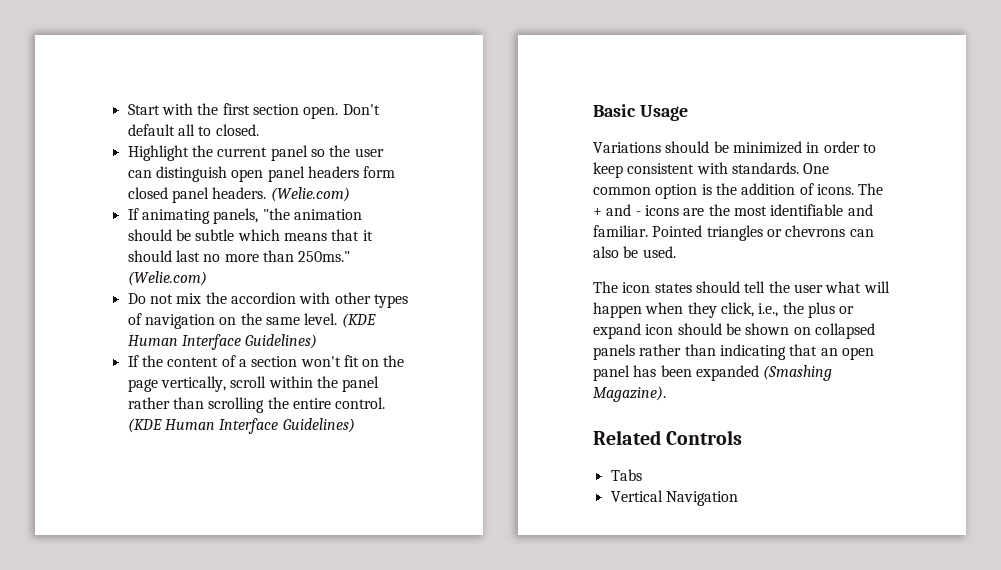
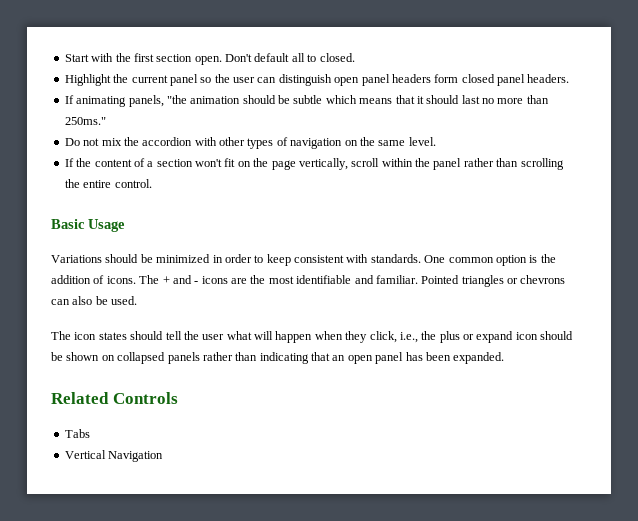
- Highlight the current panel so the user can distinguish open panel headers form closed panel headers. (Welie.com)
+ Highlight the current panel so the user can distinguish open panel headers form closed panel headers.
- If animating panels, "the animation should be subtle which means that it should last no more than 250ms." (Welie.com)
+ If animating panels, "the animation should be subtle which means that it should last no more than 250ms."
- Do not mix the accordion with other types of navigation on the same level. (KDE Human Interface Guidelines)
+ Do not mix the accordion with other types of navigation on the same level.
- If the content of a section won't fit on the page vertically, scroll within the panel rather than scrolling the entire control. (KDE Human Interface Guidelines)
+ If the content of a section won't fit on the page vertically, scroll within the panel rather than scrolling the entire control.
- The icon states should tell the user what will happen when they click, i.e., the plus or expand icon should be shown on collapsed panels rather than indicating that an open panel has been expanded (Smashing Magazine).
+ The icon states should tell the user what will happen when they click, i.e., the plus or expand icon should be shown on collapsed panels rather than indicating that an open panel has been expanded.

